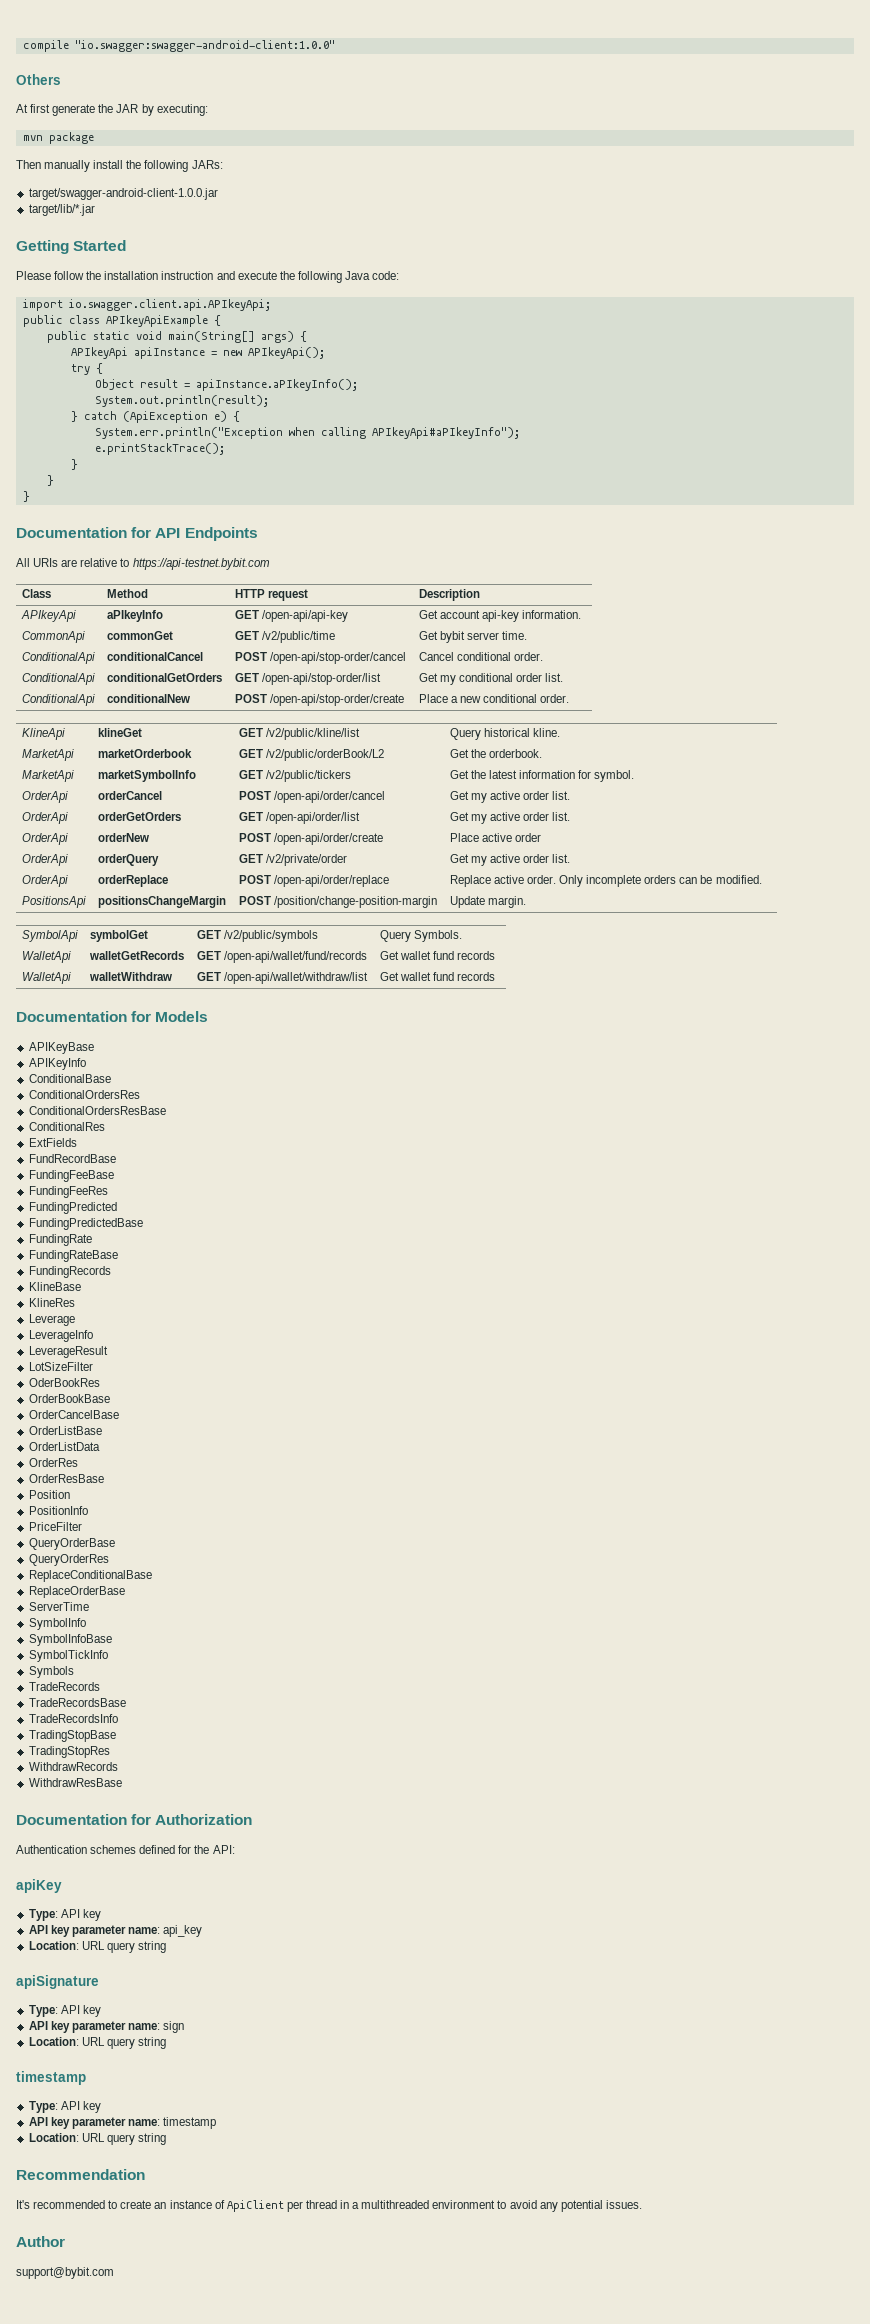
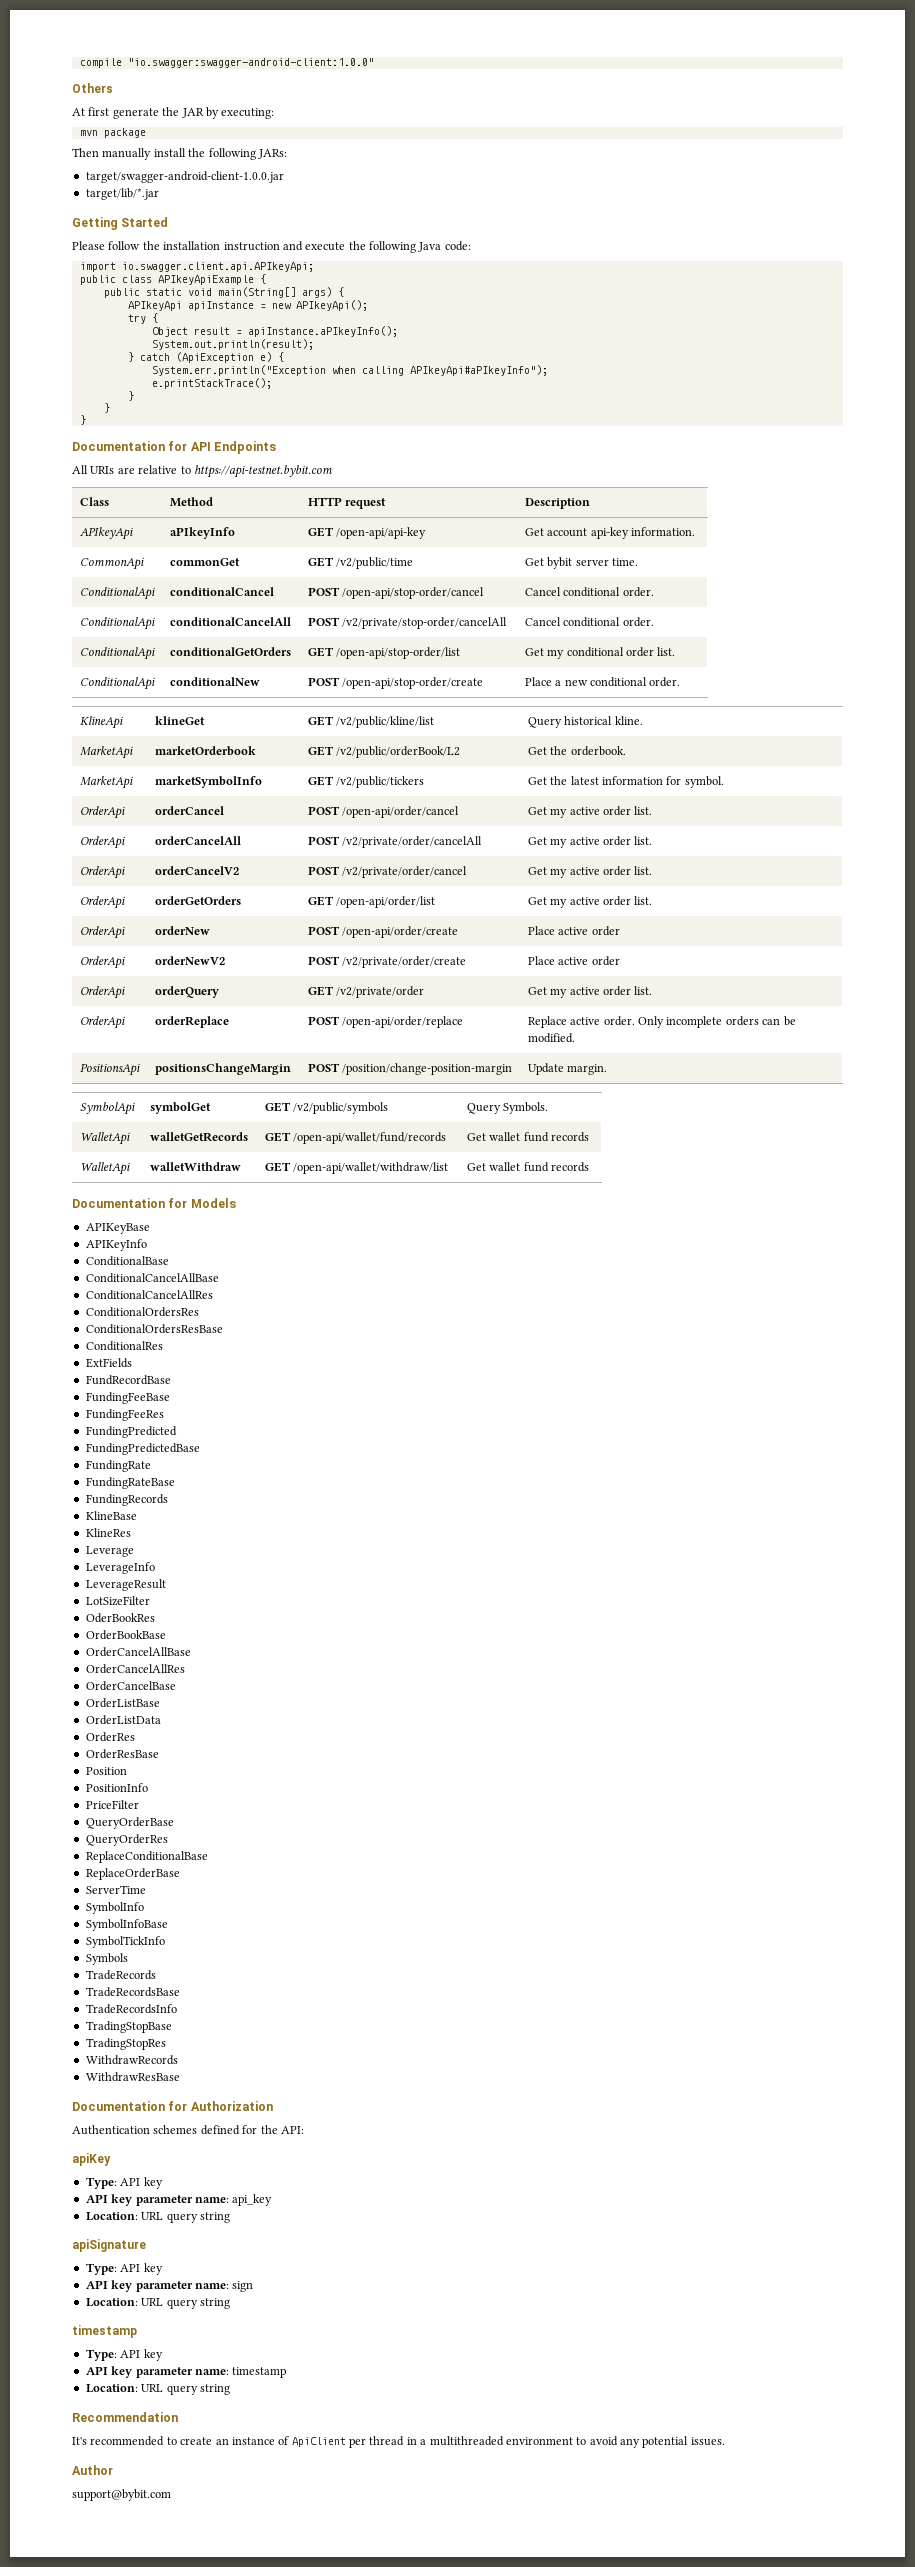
+ ConditionalApi | conditionalCancelAll | POST /v2/private/stop-order/cancelAll | Cancel conditional order.
+ OrderApi | orderCancelAll | POST /v2/private/order/cancelAll | Get my active order list.
+ OrderApi | orderCancelV2 | POST /v2/private/order/cancel | Get my active order list.
+ OrderApi | orderNewV2 | POST /v2/private/order/create | Place active order
+ ConditionalCancelAllBase
+ ConditionalCancelAllRes
+ OrderCancelAllBase
+ OrderCancelAllRes

